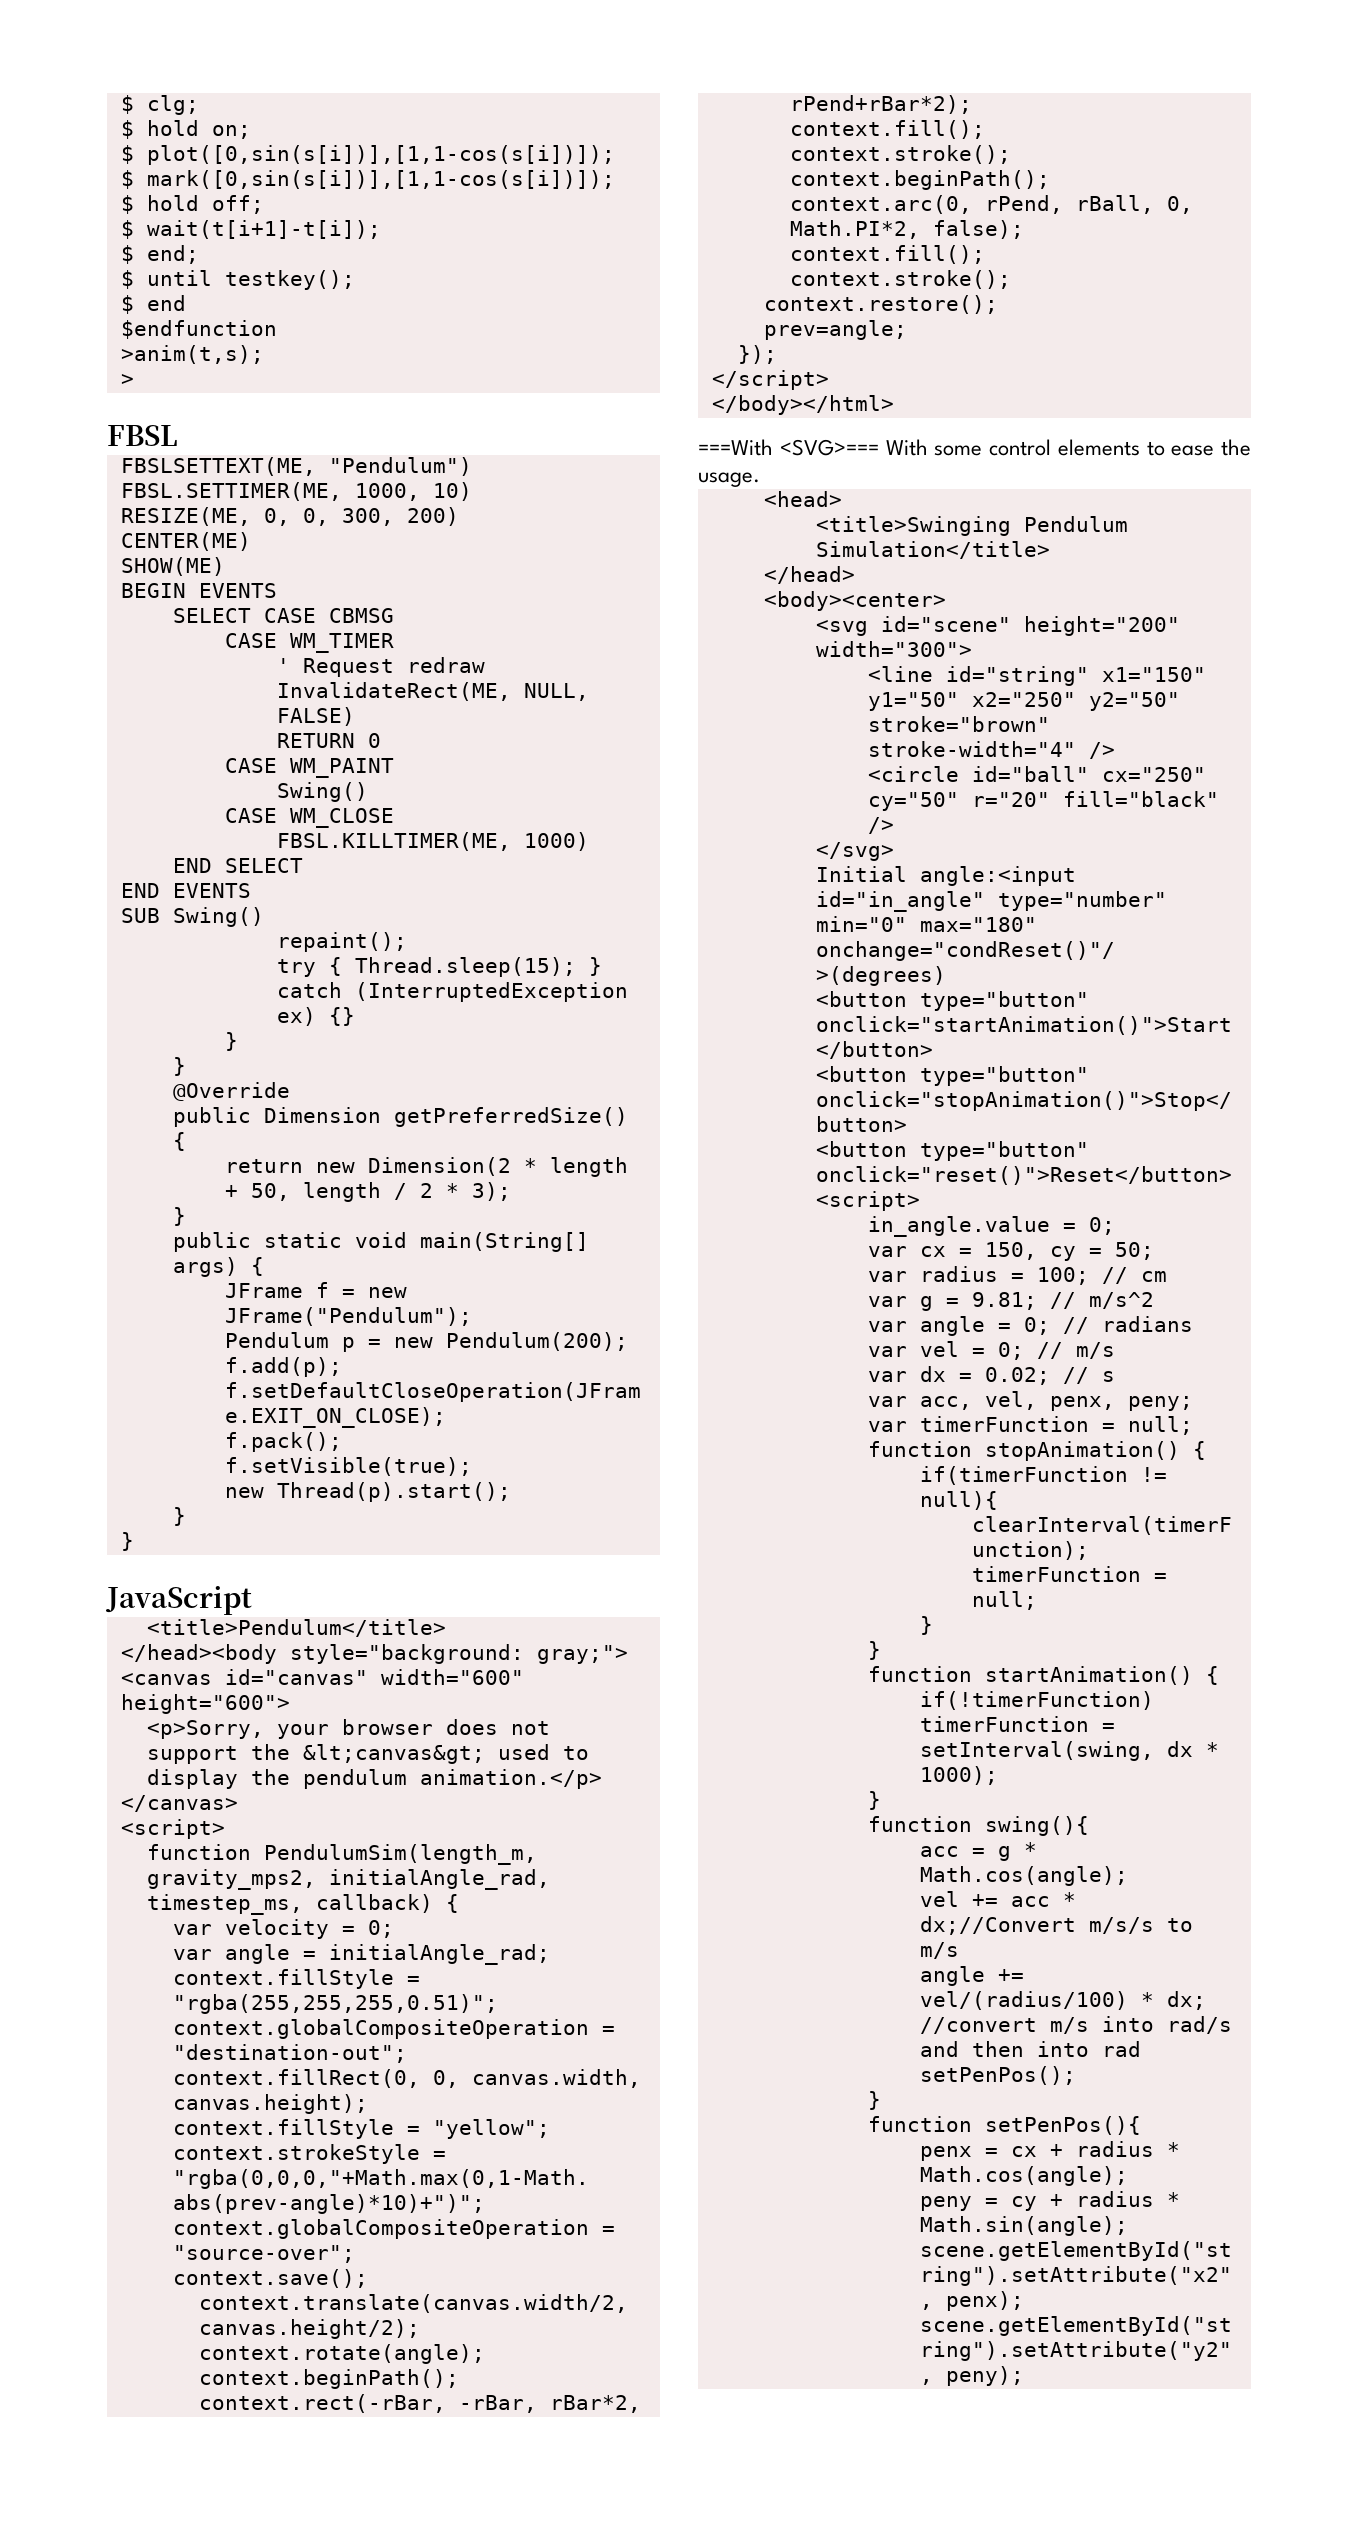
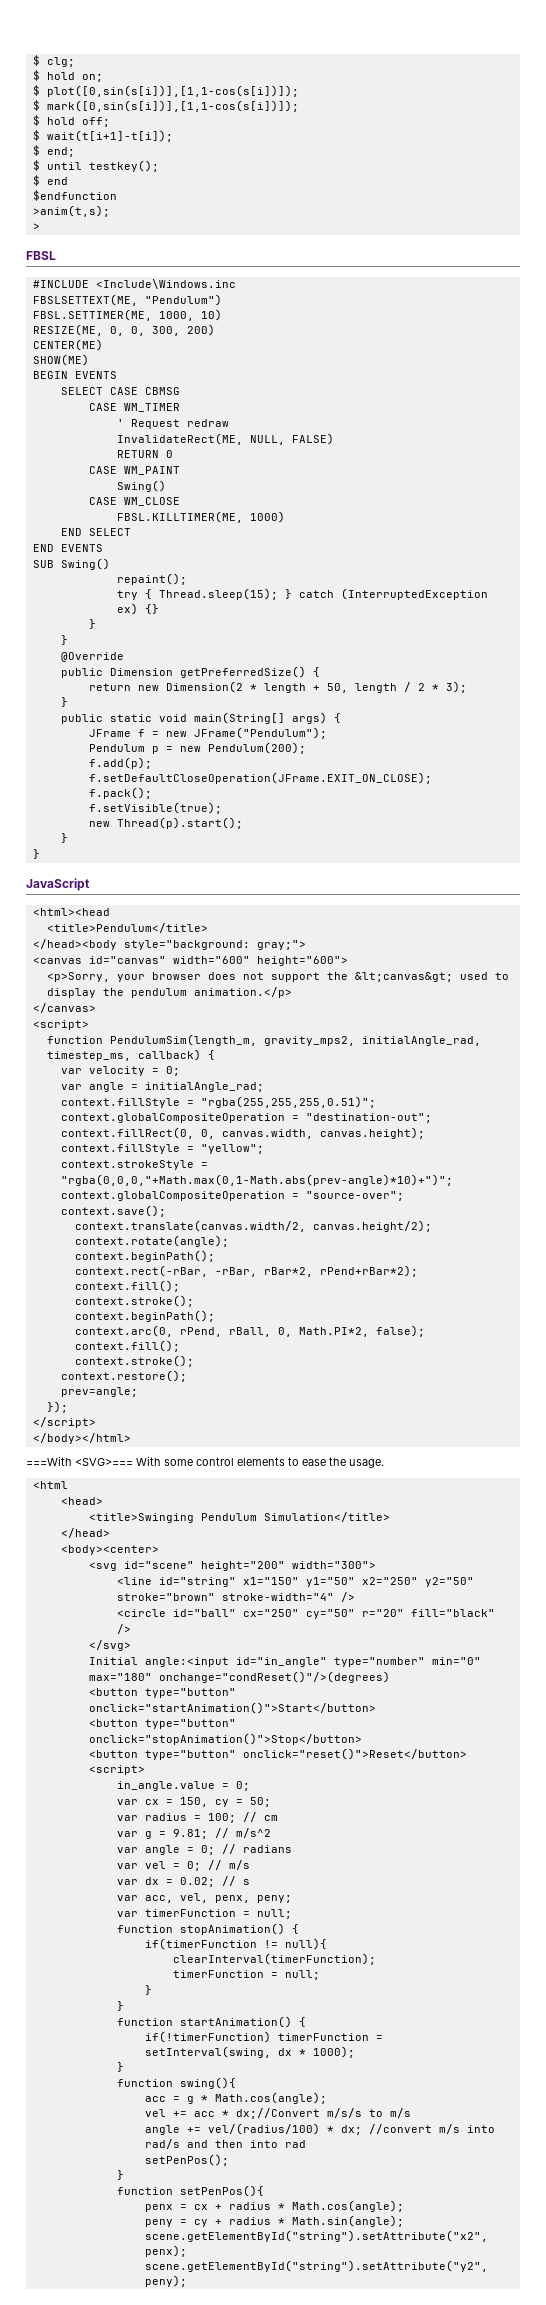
+ #INCLUDE <Include\Windows.inc
+ <html><head
+ <html

